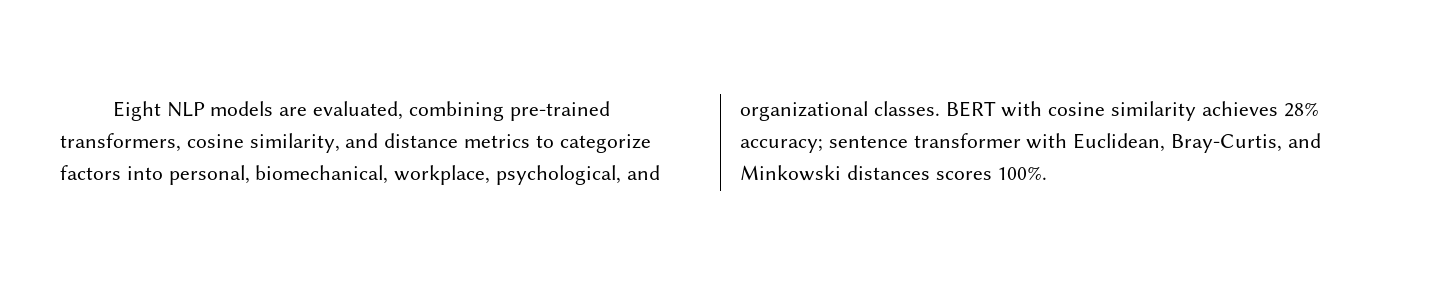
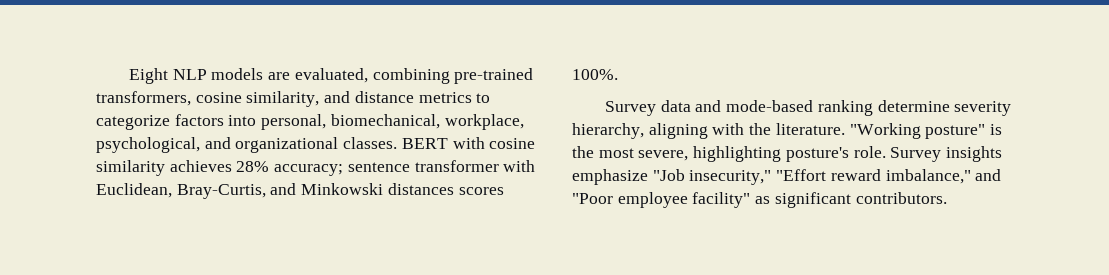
+ Survey data and mode-based ranking determine severity hierarchy, aligning with the literature. "Working posture" is the most severe, highlighting posture's role. Survey insights emphasize "Job insecurity," "Effort reward imbalance," and "Poor employee facility" as significant contributors.

